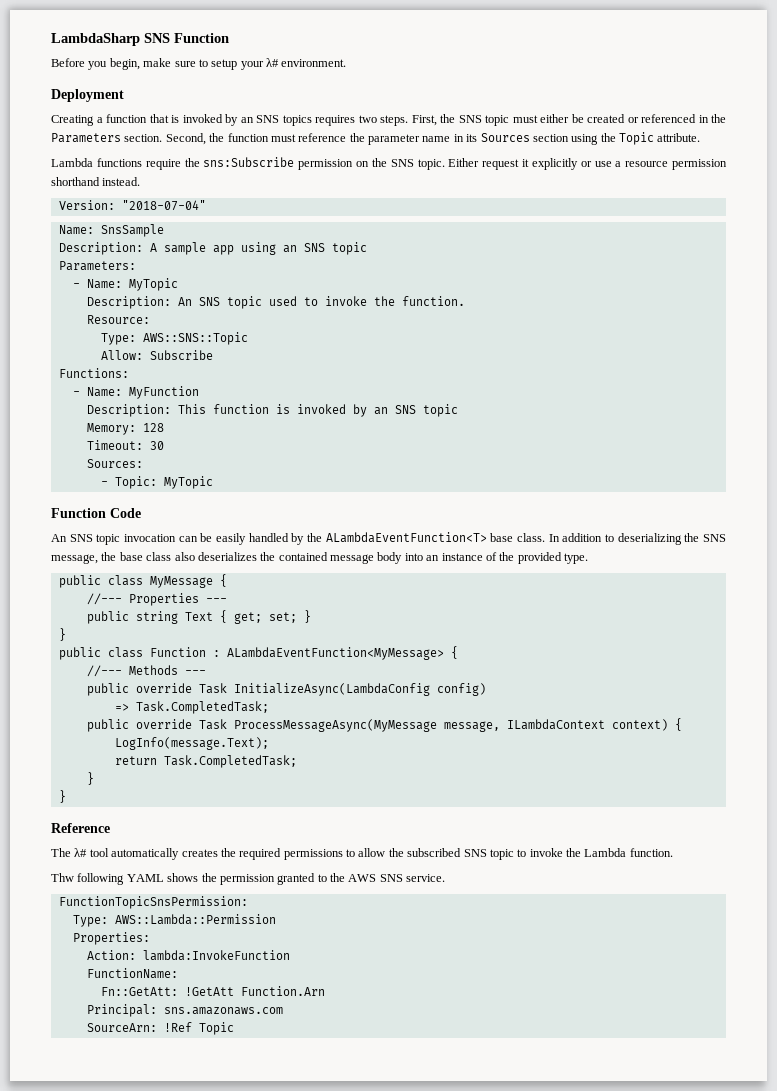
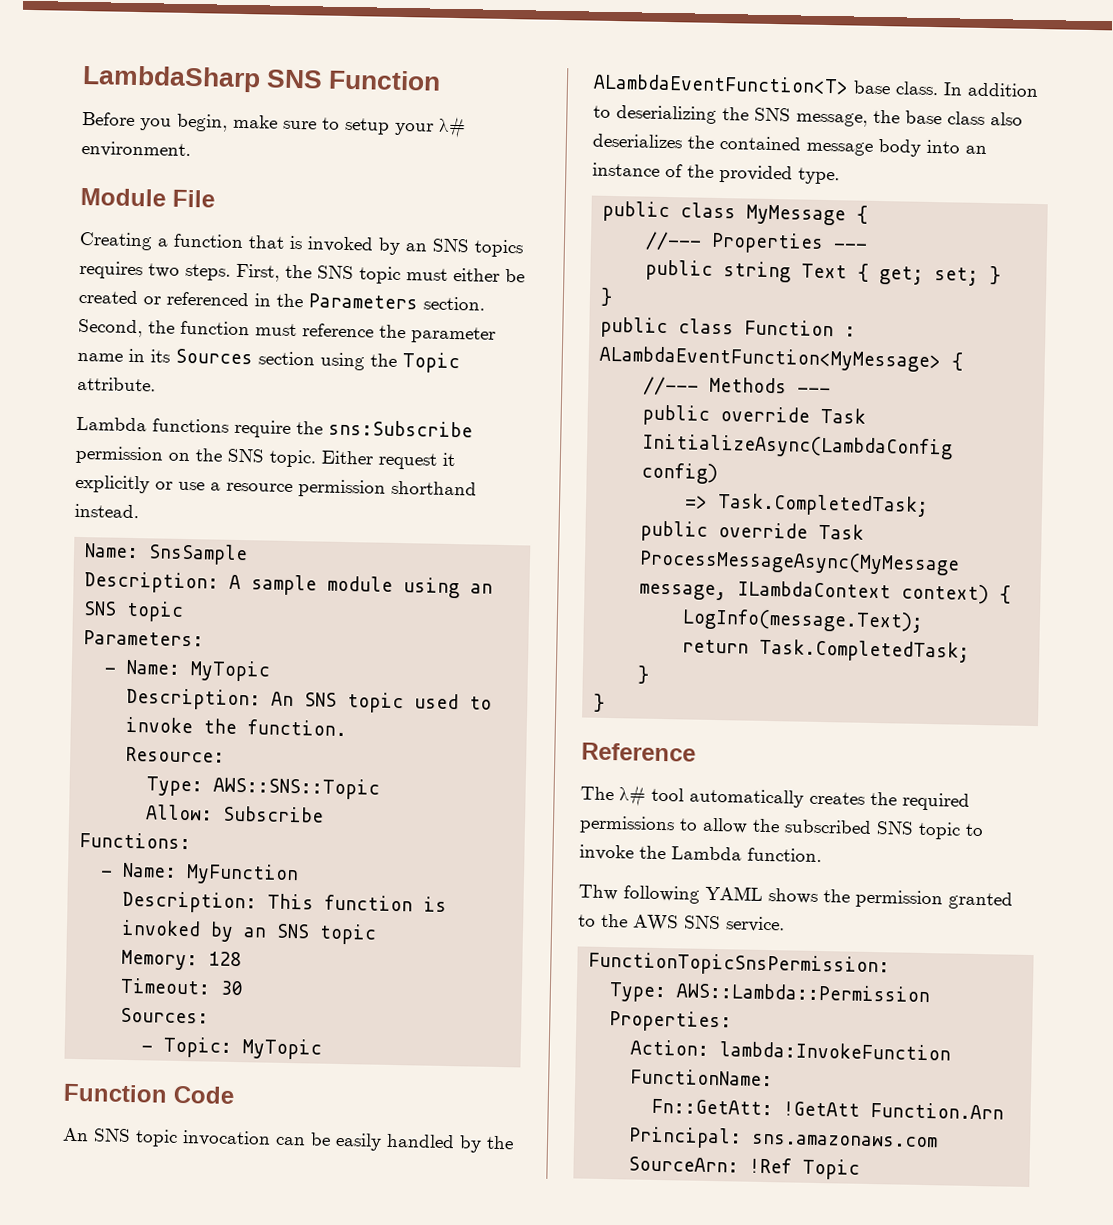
- Deployment
+ Module File
- Version: "2018-07-04"
- Description: A sample app using an SNS topic
+ Description: A sample module using an SNS topic

